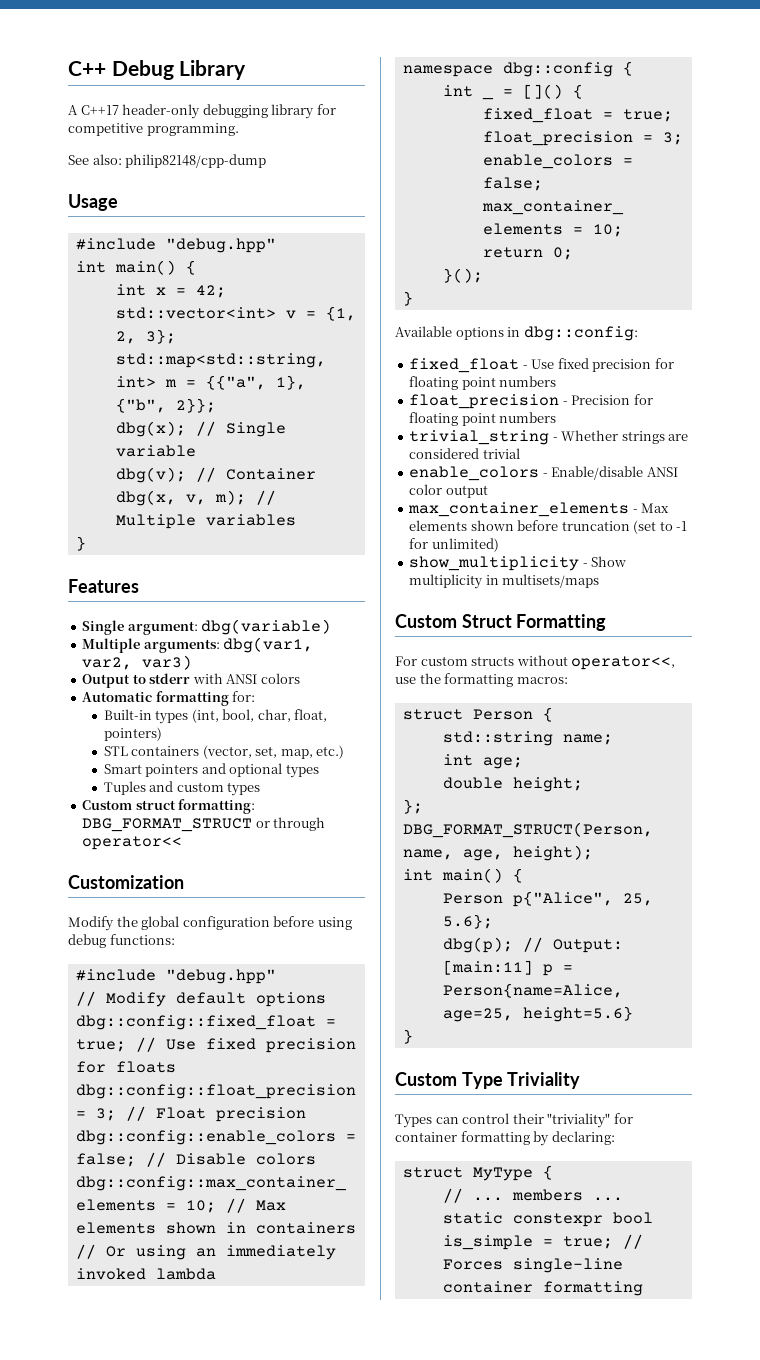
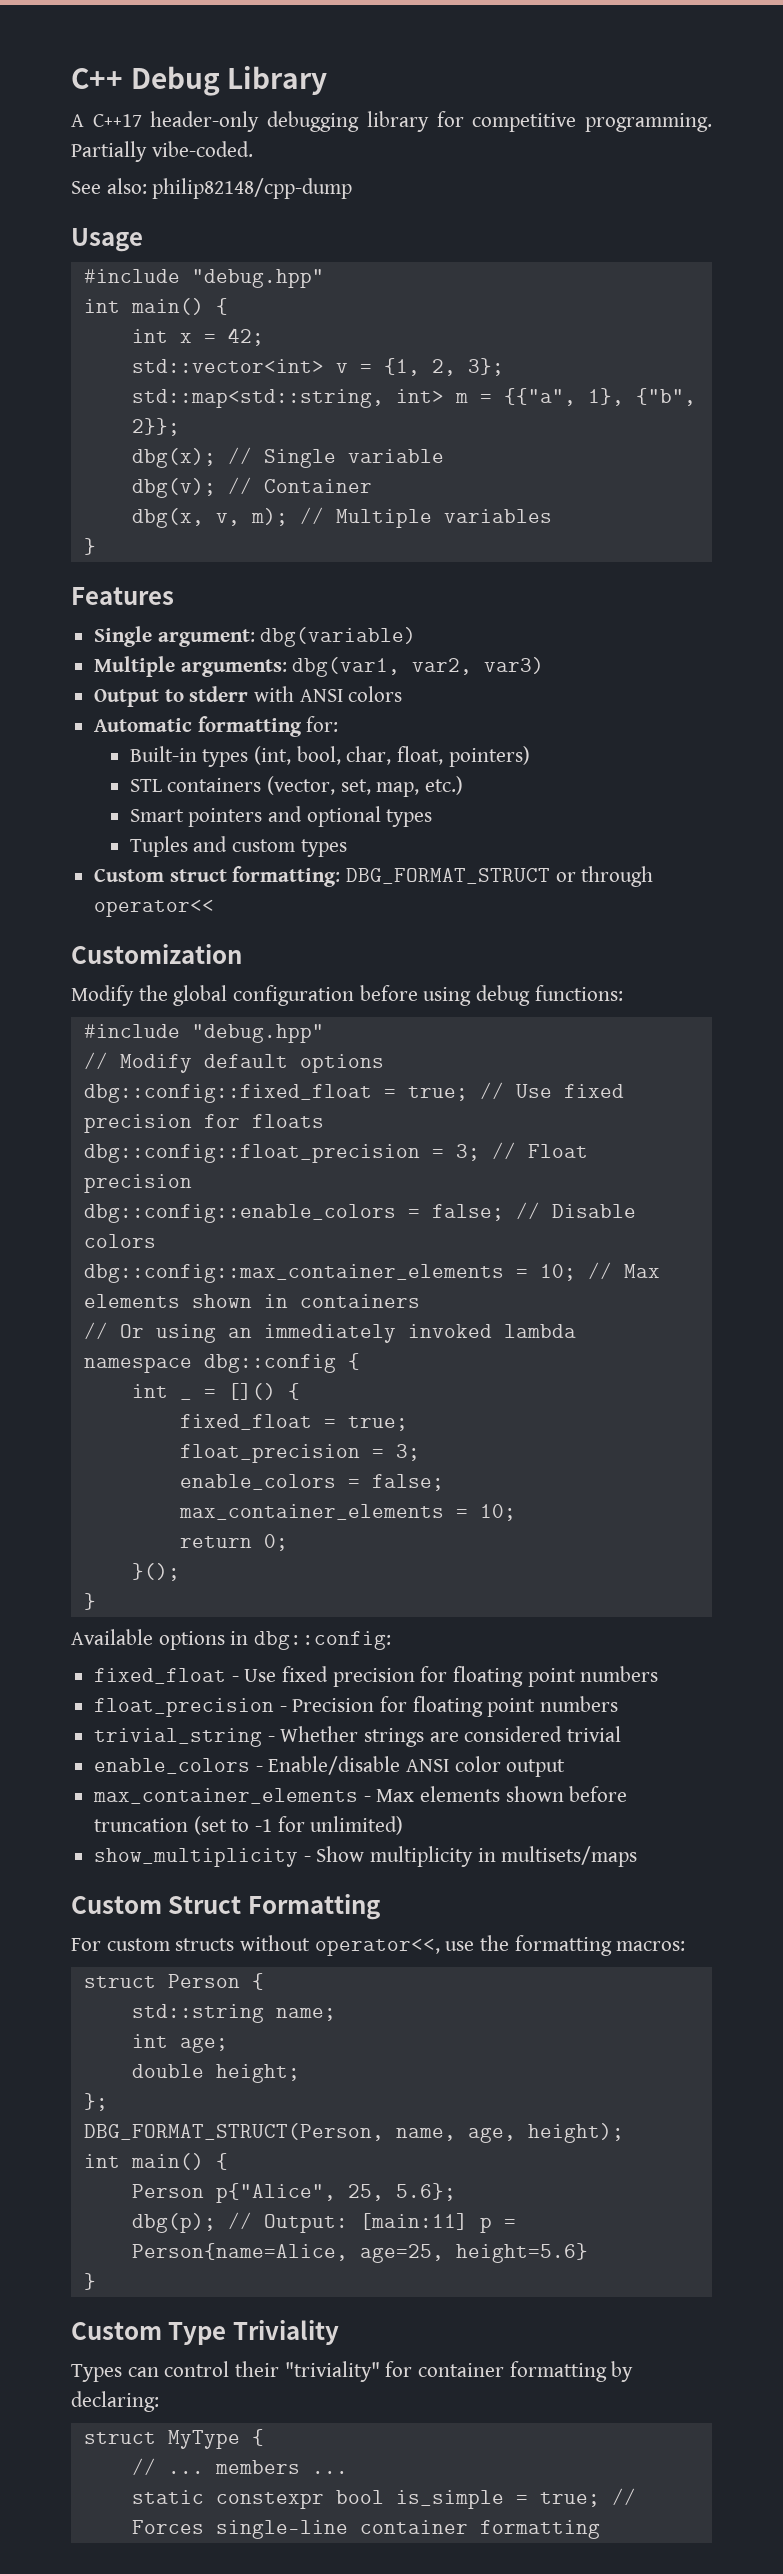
+ Partially vibe-coded.

